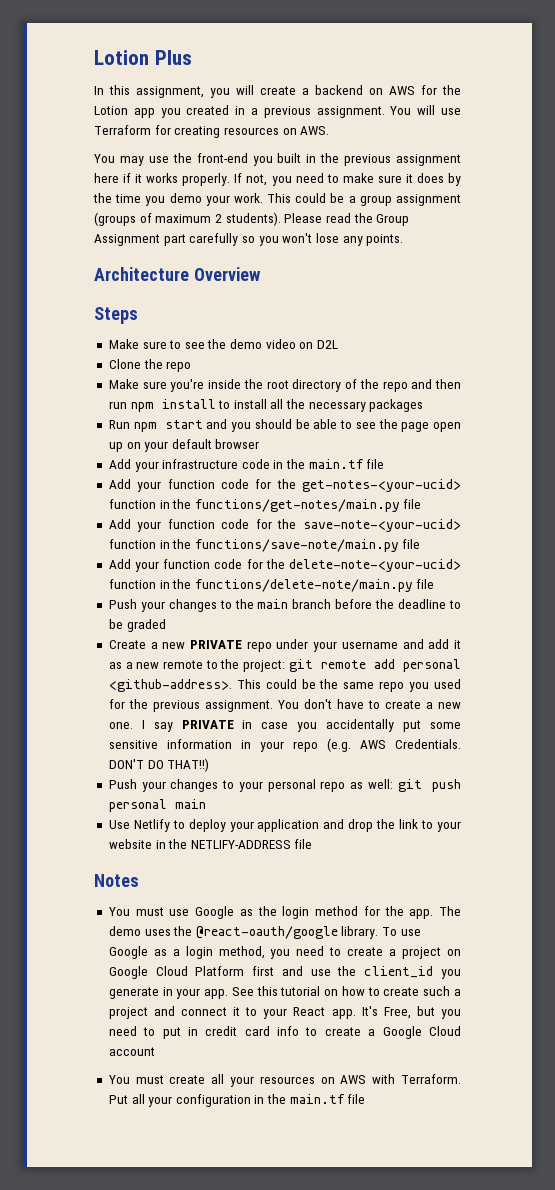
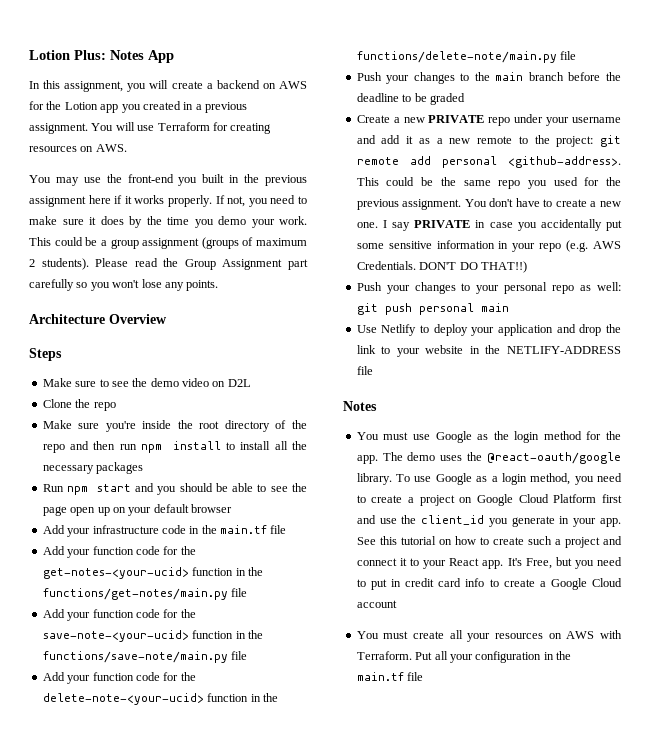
- Lotion Plus
+ Lotion Plus: Notes App

